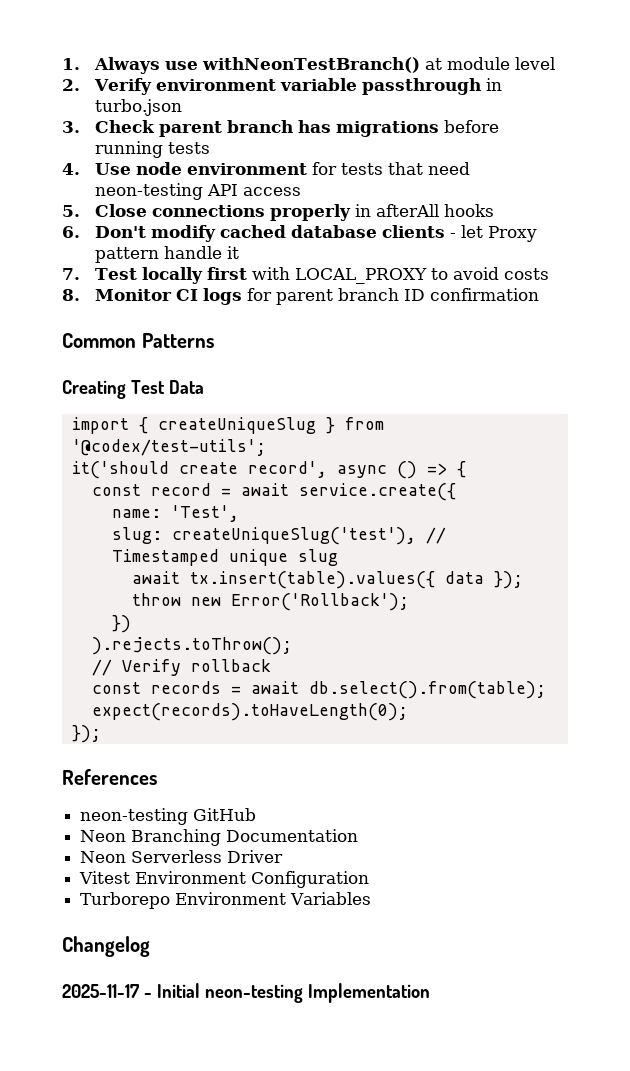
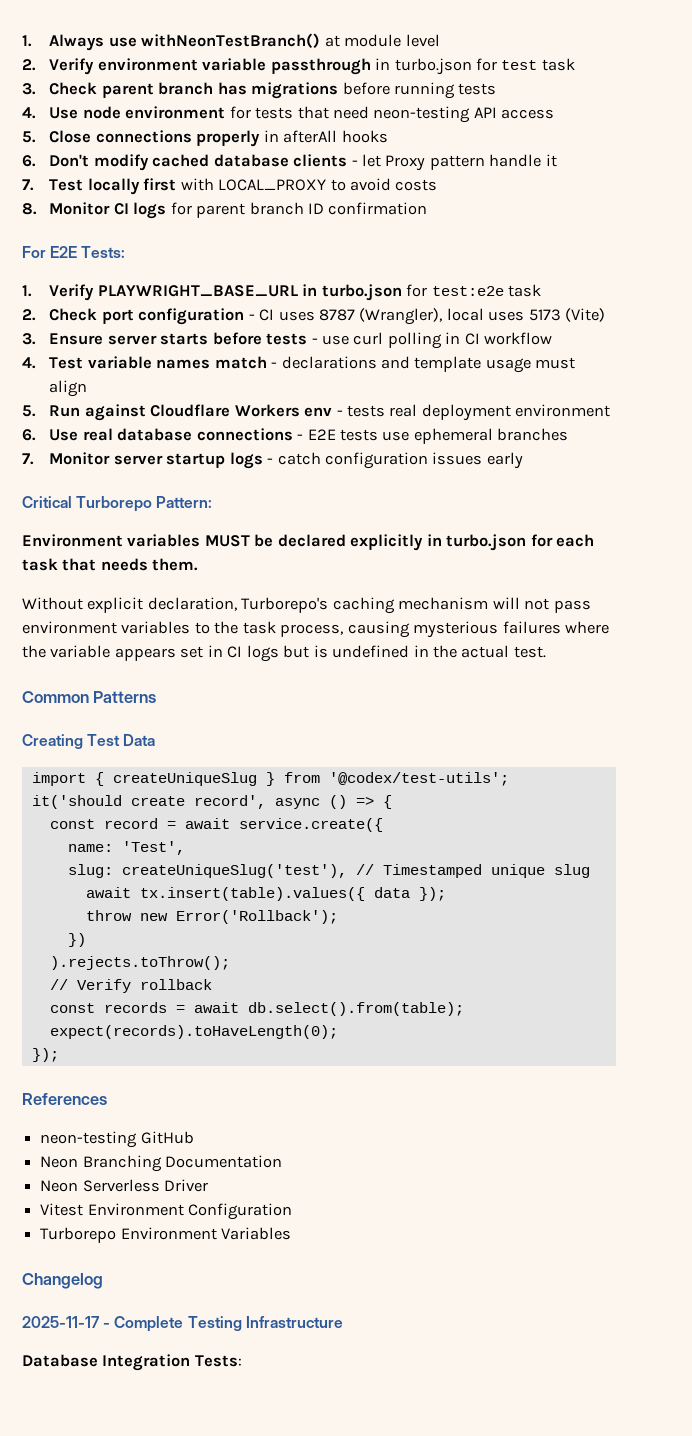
- 2. Verify environment variable passthrough in turbo.json
+ 2. Verify environment variable passthrough in turbo.json for test task
+ For E2E Tests:
+ 1. Verify PLAYWRIGHT_BASE_URL in turbo.json for test:e2e task
+ 2. Check port configuration - CI uses 8787 (Wrangler), local uses 5173 (Vite)
+ 3. Ensure server starts before tests - use curl polling in CI workflow
+ 4. Test variable names match - declarations and template usage must align
+ 5. Run against Cloudflare Workers env - tests real deployment environment
+ 6. Use real database connections - E2E tests use ephemeral branches
+ 7. Monitor server startup logs - catch configuration issues early
+ Critical Turborepo Pattern:
+ Environment variables MUST be declared explicitly in turbo.json for each task that needs them.
+ Without explicit declaration, Turborepo's caching mechanism will not pass environment variables to the task process, causing mysterious failures where the variable appears set in CI logs but is undefined in the actual test.
- 2025-11-17 - Initial neon-testing Implementation
+ 2025-11-17 - Complete Testing Infrastructure
+ Database Integration Tests:

